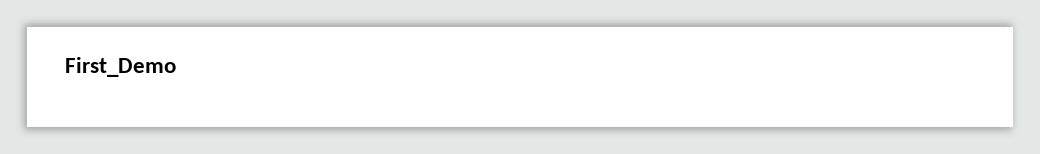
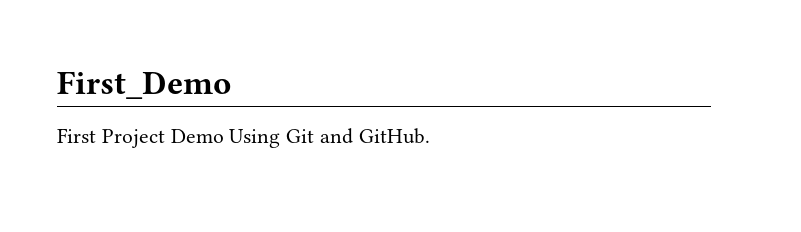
+ First Project Demo Using Git and GitHub.

